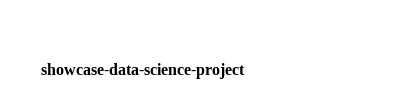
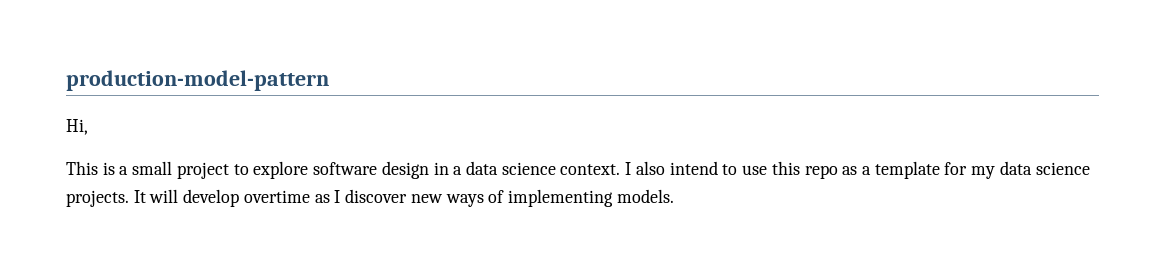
- showcase-data-science-project
+ production-model-pattern
+ Hi,
+ This is a small project to explore software design in a data science context. I also intend to use this repo as a template for my data science projects. It will develop overtime as I discover new ways of implementing models.

